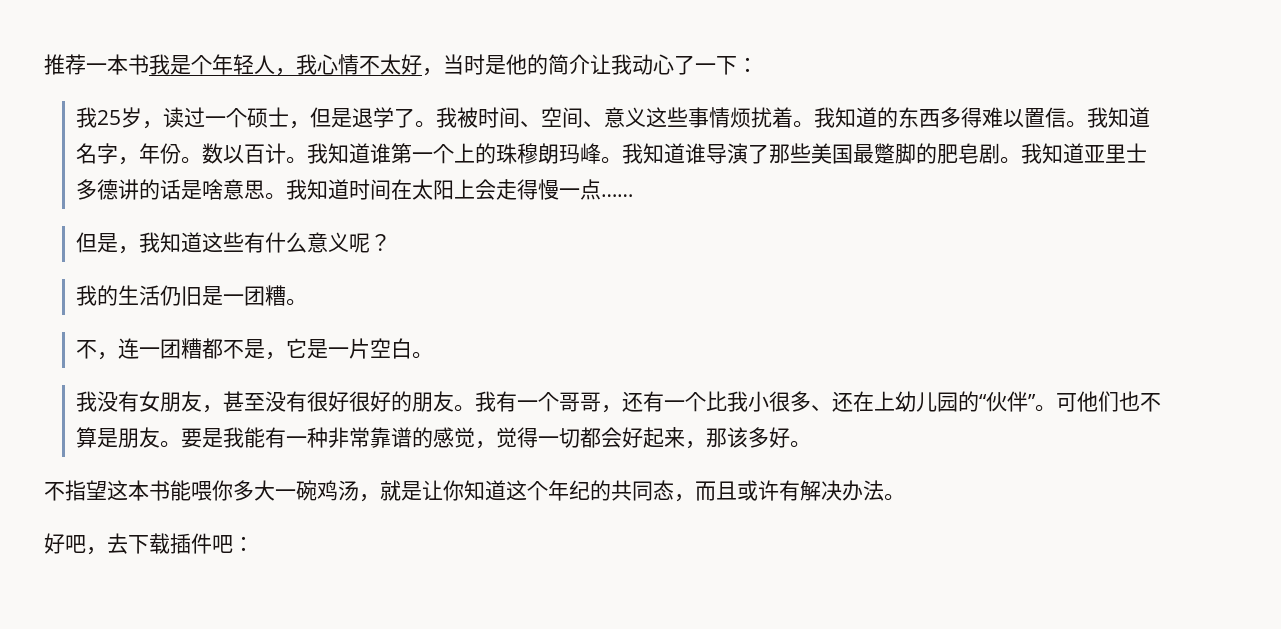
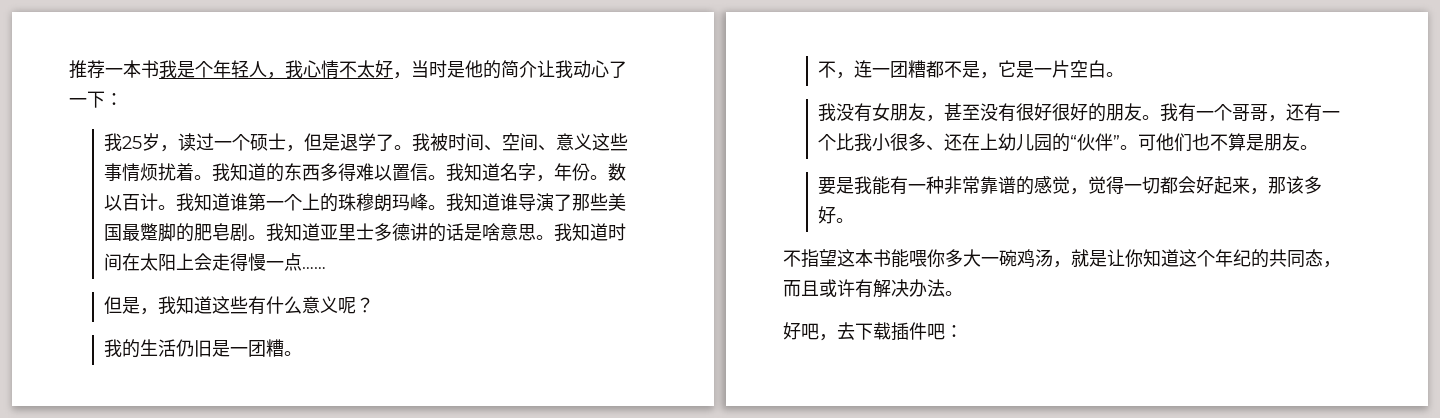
- 可他们也不算是朋友。要是我能有一种非常靠谱的感觉，觉得一切都会好起来，那该多好。
+ 可他们也不算是朋友。
+ 要是我能有一种非常靠谱的感觉，觉得一切都会好起来，那该多好。

